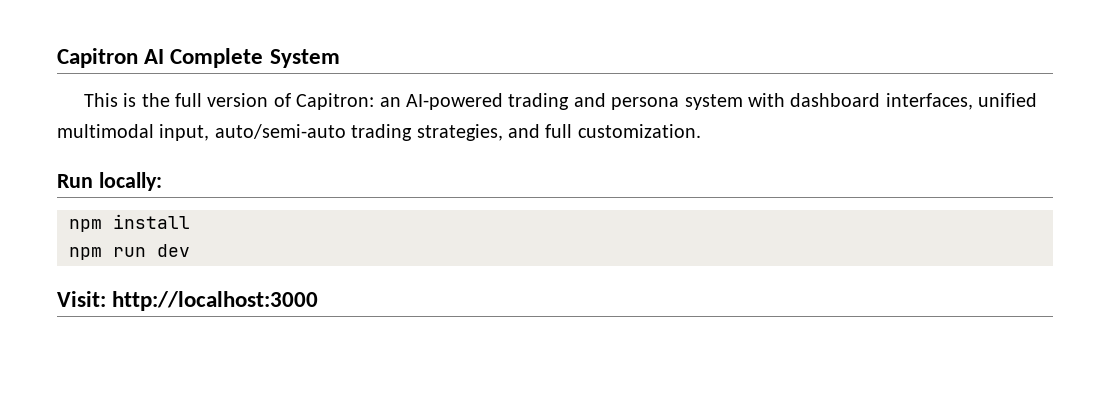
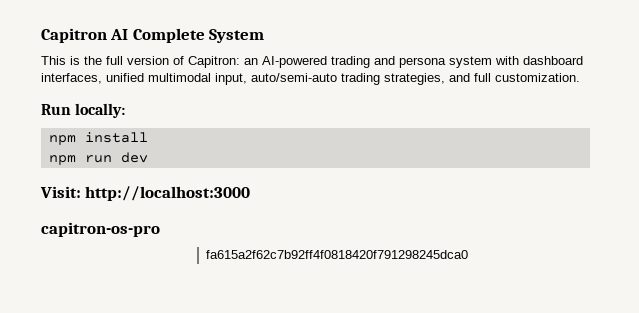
+ capitron-os-pro
+ fa615a2f62c7b92ff4f0818420f791298245dca0

